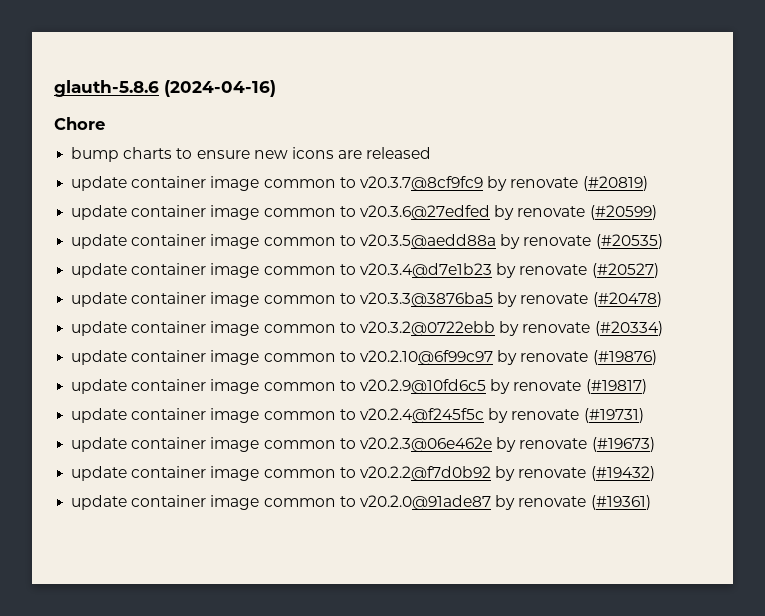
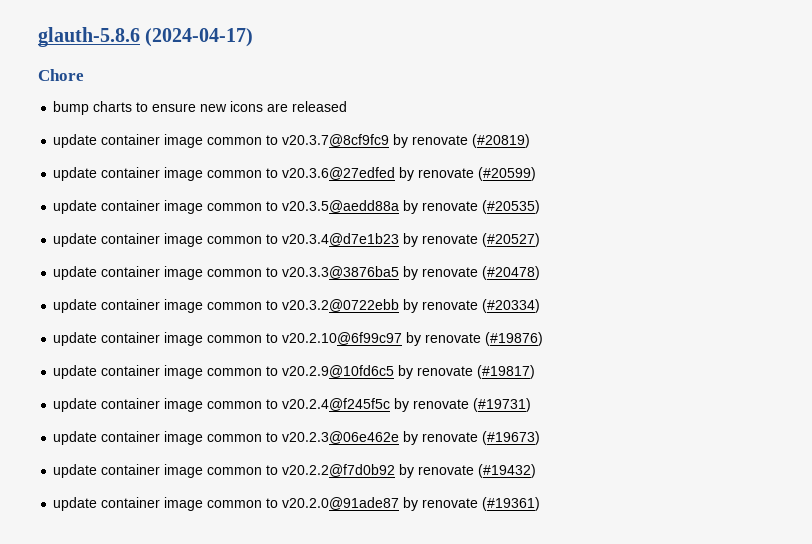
- glauth-5.8.6 (2024-04-16)
+ glauth-5.8.6 (2024-04-17)

